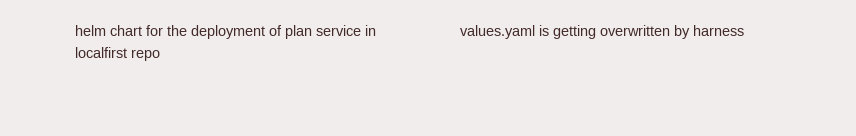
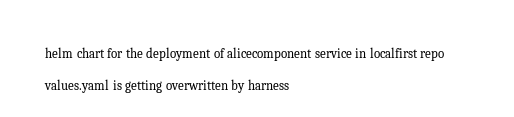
- helm chart for the deployment of plan service in localfirst repo
+ helm chart for the deployment of alicecomponent service in localfirst repo

